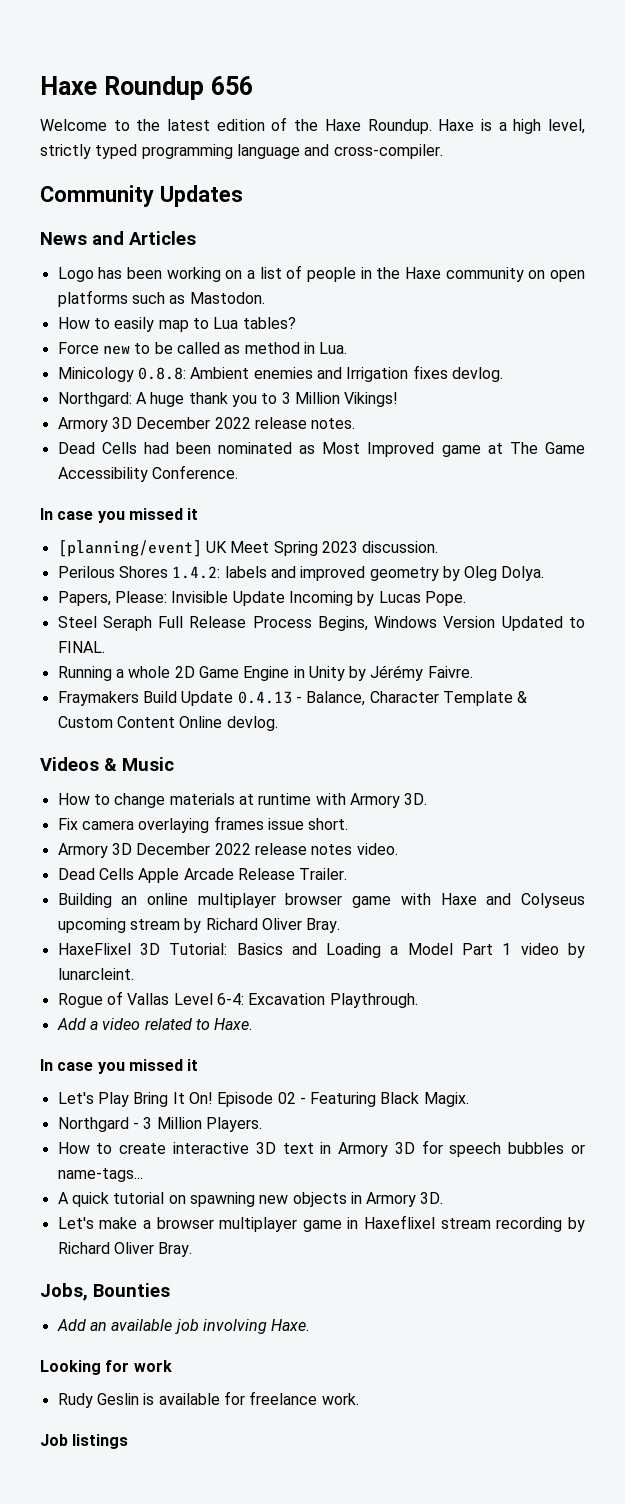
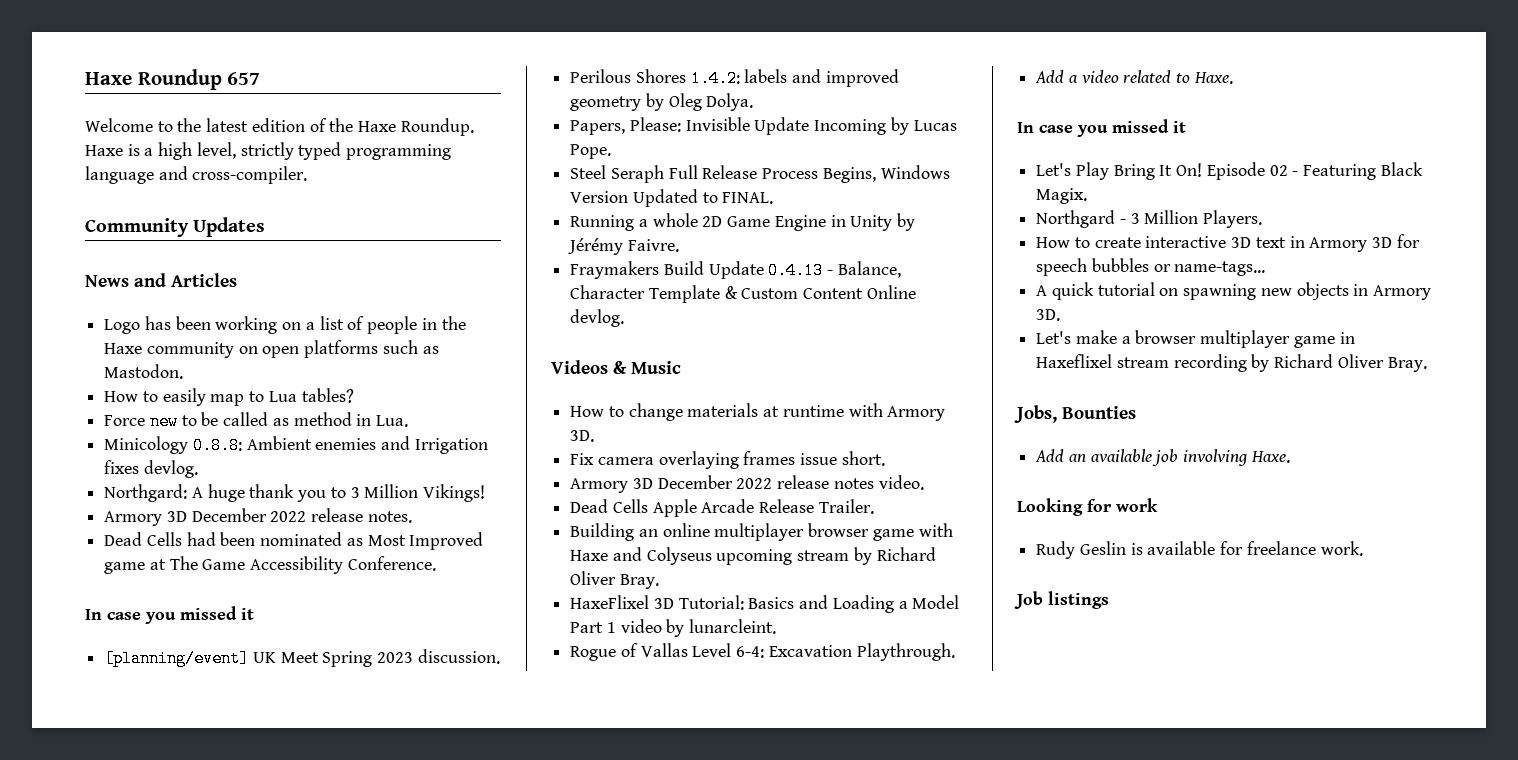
- Haxe Roundup 656
+ Haxe Roundup 657

